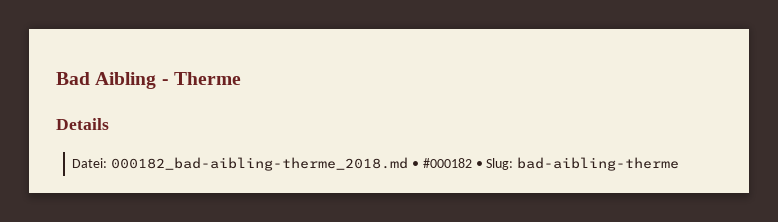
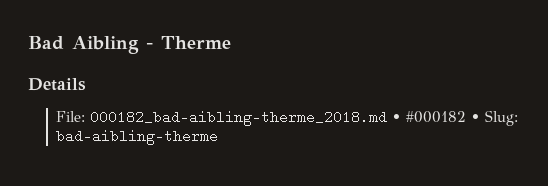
- Datei: 000182_bad-aibling-therme_2018.md • #000182 • Slug: bad-aibling-therme
+ File: 000182_bad-aibling-therme_2018.md • #000182 • Slug: bad-aibling-therme

